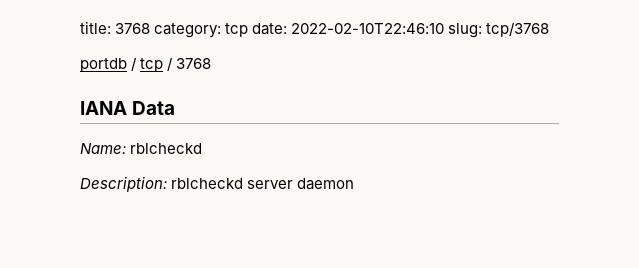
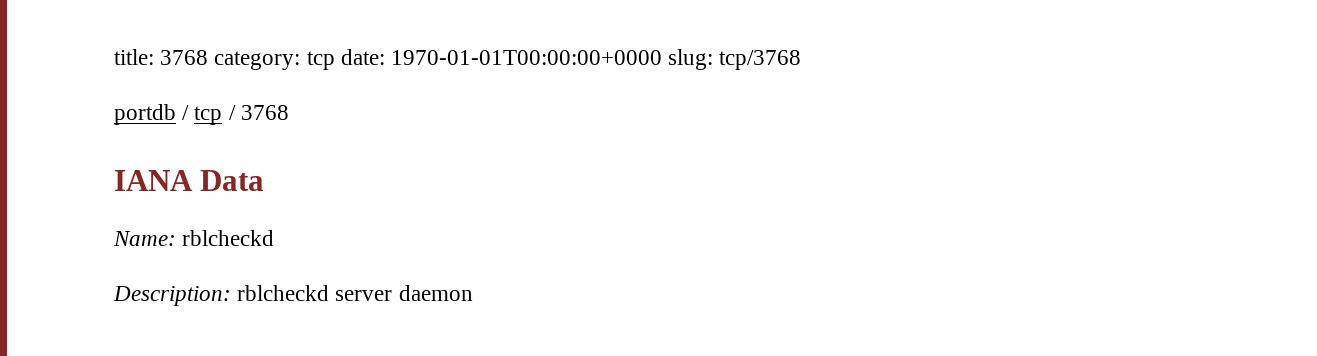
- title: 3768 category: tcp date: 2022-02-10T22:46:10 slug: tcp/3768
+ title: 3768 category: tcp date: 1970-01-01T00:00:00+0000 slug: tcp/3768

